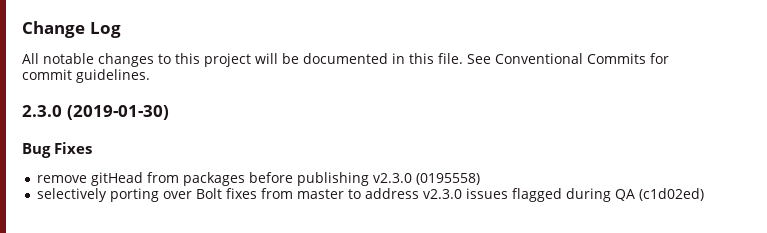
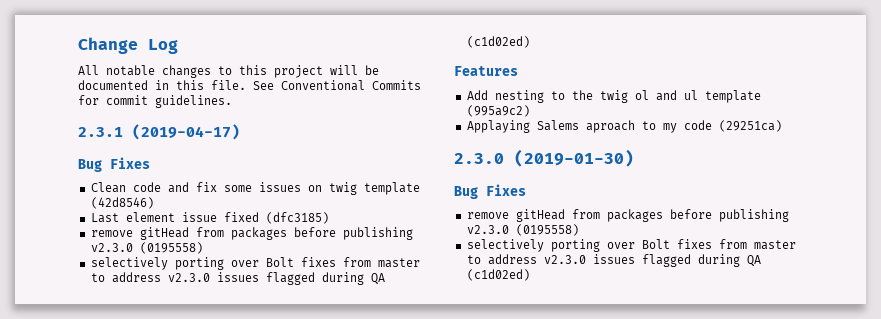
+ 2.3.1 (2019-04-17)
+ Bug Fixes
+ Clean code and fix some issues on twig template (42d8546)
+ Last element issue fixed (dfc3185)
+ remove gitHead from packages before publishing v2.3.0 (0195558)
+ selectively porting over Bolt fixes from master to address v2.3.0 issues flagged during QA (c1d02ed)
+ Features
+ Add nesting to the twig ol and ul template (995a9c2)
+ Applaying Salems aproach to my code (29251ca)

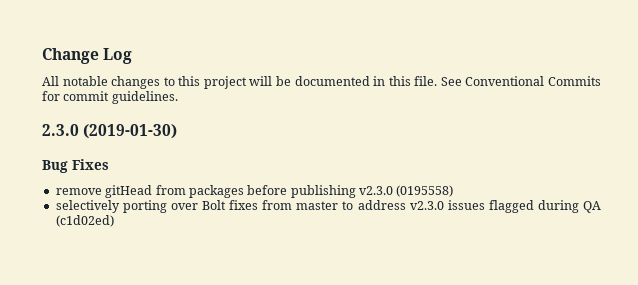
- 2.3.1 (2019-04-17)
- Bug Fixes
- Clean code and fix some issues on twig template (42d8546)
- Last element issue fixed (dfc3185)
- remove gitHead from packages before publishing v2.3.0 (0195558)
- selectively porting over Bolt fixes from master to address v2.3.0 issues flagged during QA (c1d02ed)
- Features
- Add nesting to the twig ol and ul template (995a9c2)
- Applaying Salems aproach to my code (29251ca)

